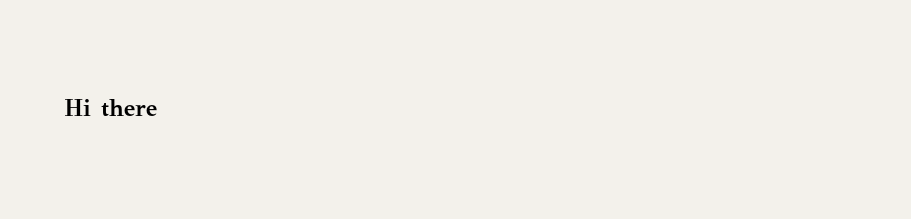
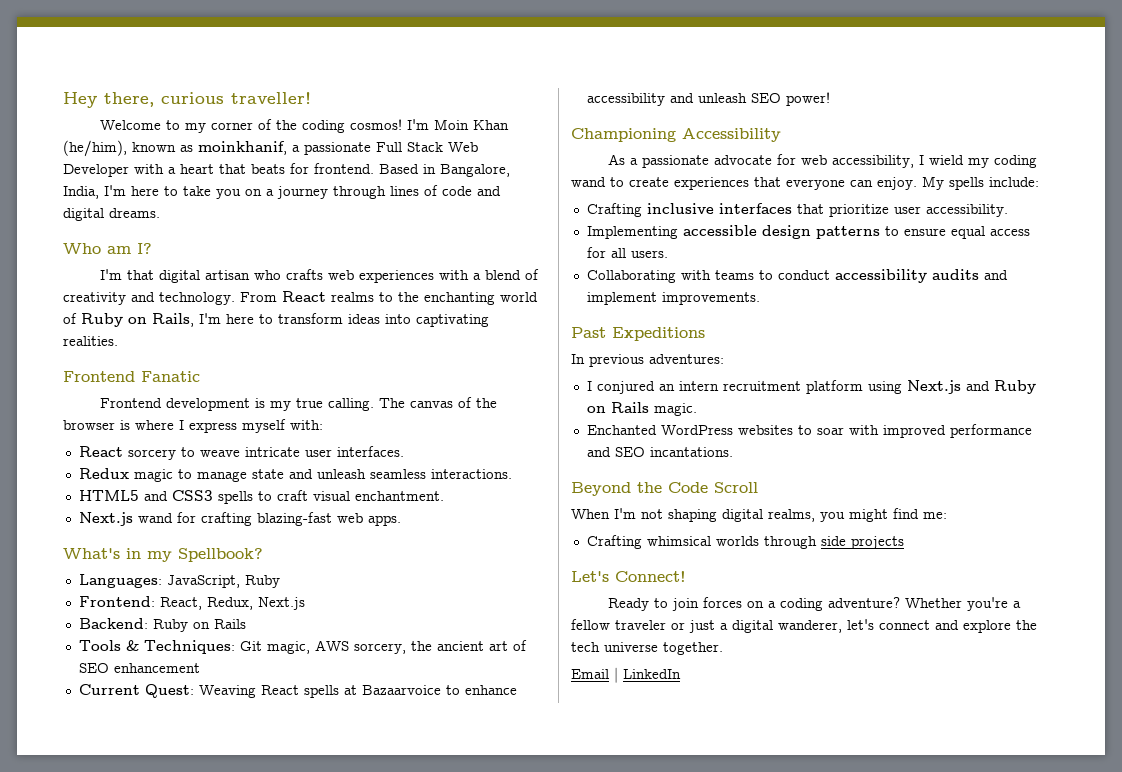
- Hi there
+ Hey there, curious traveller!
+ Welcome to my corner of the coding cosmos! I'm Moin Khan (he/him), known as moinkhanif, a passionate Full Stack Web Developer with a heart that beats for frontend. Based in Bangalore, India, I'm here to take you on a journey through lines of code and digital dreams.
+ Who am I?
+ I'm that digital artisan who crafts web experiences with a blend of creativity and technology. From React realms to the enchanting world of Ruby on Rails, I'm here to transform ideas into captivating realities.
+ Frontend Fanatic
+ Frontend development is my true calling. The canvas of the browser is where I express myself with:
+ React sorcery to weave intricate user interfaces.
+ Redux magic to manage state and unleash seamless interactions.
+ HTML5 and CSS3 spells to craft visual enchantment.
+ Next.js wand for crafting blazing-fast web apps.
+ What's in my Spellbook?
+ Languages: JavaScript, Ruby
+ Frontend: React, Redux, Next.js
+ Backend: Ruby on Rails
+ Tools & Techniques: Git magic, AWS sorcery, the ancient art of SEO enhancement
+ Current Quest: Weaving React spells at Bazaarvoice to enhance accessibility and unleash SEO power!
+ Championing Accessibility
+ As a passionate advocate for web accessibility, I wield my coding wand to create experiences that everyone can enjoy. My spells include:
+ Crafting inclusive interfaces that prioritize user accessibility.
+ Implementing accessible design patterns to ensure equal access for all users.
+ Collaborating with teams to conduct accessibility audits and implement improvements.
+ Past Expeditions
+ In previous adventures:
+ I conjured an intern recruitment platform using Next.js and Ruby on Rails magic.
+ Enchanted WordPress websites to soar with improved performance and SEO incantations.
+ Beyond the Code Scroll
+ When I'm not shaping digital realms, you might find me:
+ Crafting whimsical worlds through side projects
+ Let's Connect!
+ Ready to join forces on a coding adventure? Whether you're a fellow traveler or just a digital wanderer, let's connect and explore the tech universe together.
+ Email | LinkedIn

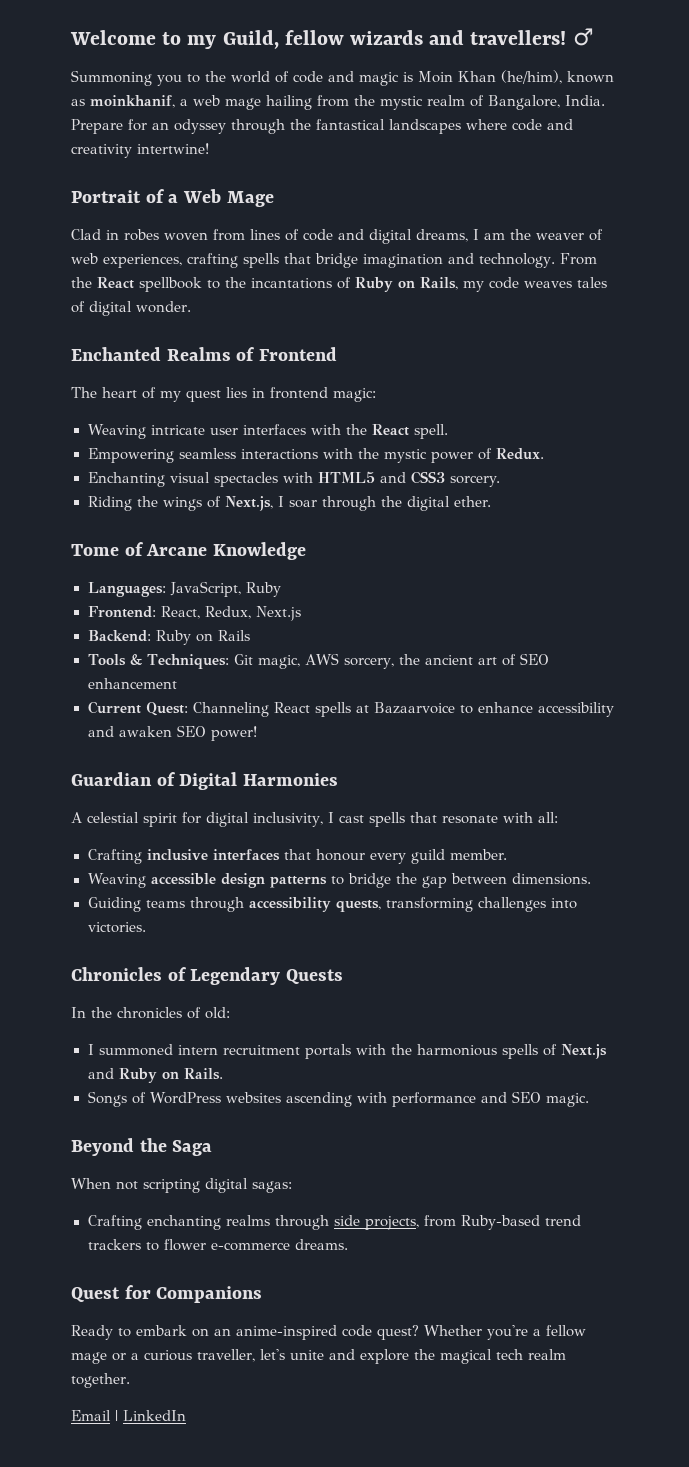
- Hey there, curious traveller!
- Welcome to my corner of the coding cosmos! I'm Moin Khan (he/him), known as moinkhanif, a passionate Full Stack Web Developer with a heart that beats for frontend. Based in Bangalore, India, I'm here to take you on a journey through lines of code and digital dreams.
- Who am I?
- I'm that digital artisan who crafts web experiences with a blend of creativity and technology. From React realms to the enchanting world of Ruby on Rails, I'm here to transform ideas into captivating realities.
- Frontend Fanatic
- Frontend development is my true calling. The canvas of the browser is where I express myself with:
- React sorcery to weave intricate user interfaces.
- Redux magic to manage state and unleash seamless interactions.
- HTML5 and CSS3 spells to craft visual enchantment.
- Next.js wand for crafting blazing-fast web apps.
- What's in my Spellbook?
+ Welcome to my Guild, fellow wizards and travellers! ♂
+ Summoning you to the world of code and magic is Moin Khan (he/him), known as moinkhanif, a web mage hailing from the mystic realm of Bangalore, India. Prepare for an odyssey through the fantastical landscapes where code and creativity intertwine!
+ Portrait of a Web Mage
+ Clad in robes woven from lines of code and digital dreams, I am the weaver of web experiences, crafting spells that bridge imagination and technology. From the React spellbook to the incantations of Ruby on Rails, my code weaves tales of digital wonder.
+ Enchanted Realms of Frontend
+ The heart of my quest lies in frontend magic:
+ Weaving intricate user interfaces with the React spell.
+ Empowering seamless interactions with the mystic power of Redux.
+ Enchanting visual spectacles with HTML5 and CSS3 sorcery.
+ Riding the wings of Next.js, I soar through the digital ether.
+ Tome of Arcane Knowledge
- Current Quest: Weaving React spells at Bazaarvoice to enhance accessibility and unleash SEO power!
+ Current Quest: Channeling React spells at Bazaarvoice to enhance accessibility and awaken SEO power!
- Championing Accessibility
- As a passionate advocate for web accessibility, I wield my coding wand to create experiences that everyone can enjoy. My spells include:
- Crafting inclusive interfaces that prioritize user accessibility.
- Implementing accessible design patterns to ensure equal access for all users.
- Collaborating with teams to conduct accessibility audits and implement improvements.
- Past Expeditions
- In previous adventures:
- I conjured an intern recruitment platform using Next.js and Ruby on Rails magic.
- Enchanted WordPress websites to soar with improved performance and SEO incantations.
+ Guardian of Digital Harmonies
+ A celestial spirit for digital inclusivity, I cast spells that resonate with all:
+ Crafting inclusive interfaces that honour every guild member.
+ Weaving accessible design patterns to bridge the gap between dimensions.
+ Guiding teams through accessibility quests, transforming challenges into victories.
+ Chronicles of Legendary Quests
+ In the chronicles of old:
+ I summoned intern recruitment portals with the harmonious spells of Next.js and Ruby on Rails.
+ Songs of WordPress websites ascending with performance and SEO magic.
- Beyond the Code Scroll
+ Beyond the Saga
- When I'm not shaping digital realms, you might find me:
- Crafting whimsical worlds through side projects
- Let's Connect!
- Ready to join forces on a coding adventure? Whether you're a fellow traveler or just a digital wanderer, let's connect and explore the tech universe together.
+ When not scripting digital sagas:
+ Crafting enchanting realms through side projects, from Ruby-based trend trackers to flower e-commerce dreams.
+ Quest for Companions
+ Ready to embark on an anime-inspired code quest? Whether you're a fellow mage or a curious traveller, let's unite and explore the magical tech realm together.

